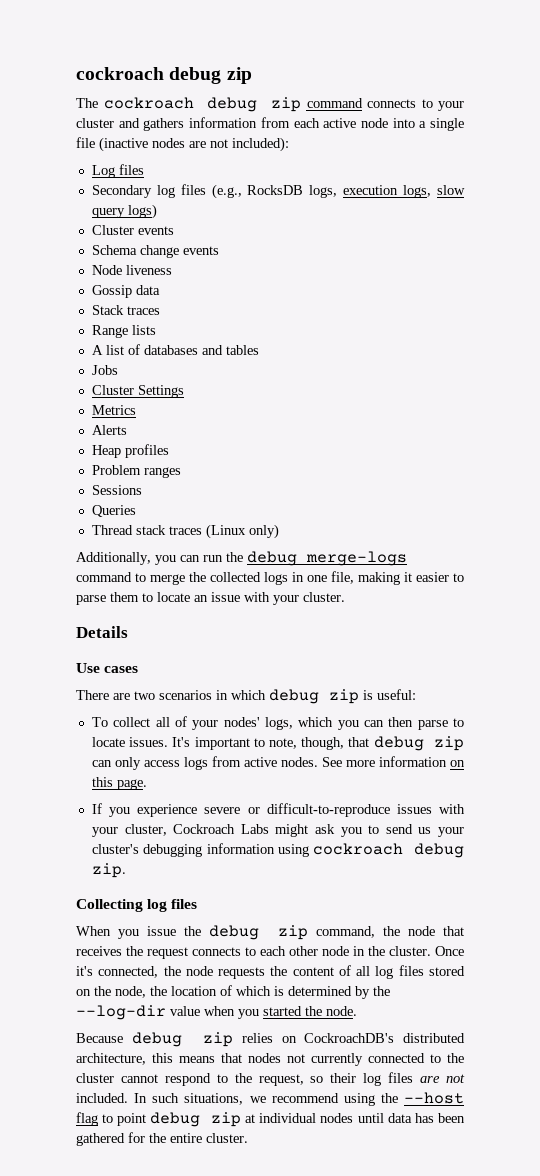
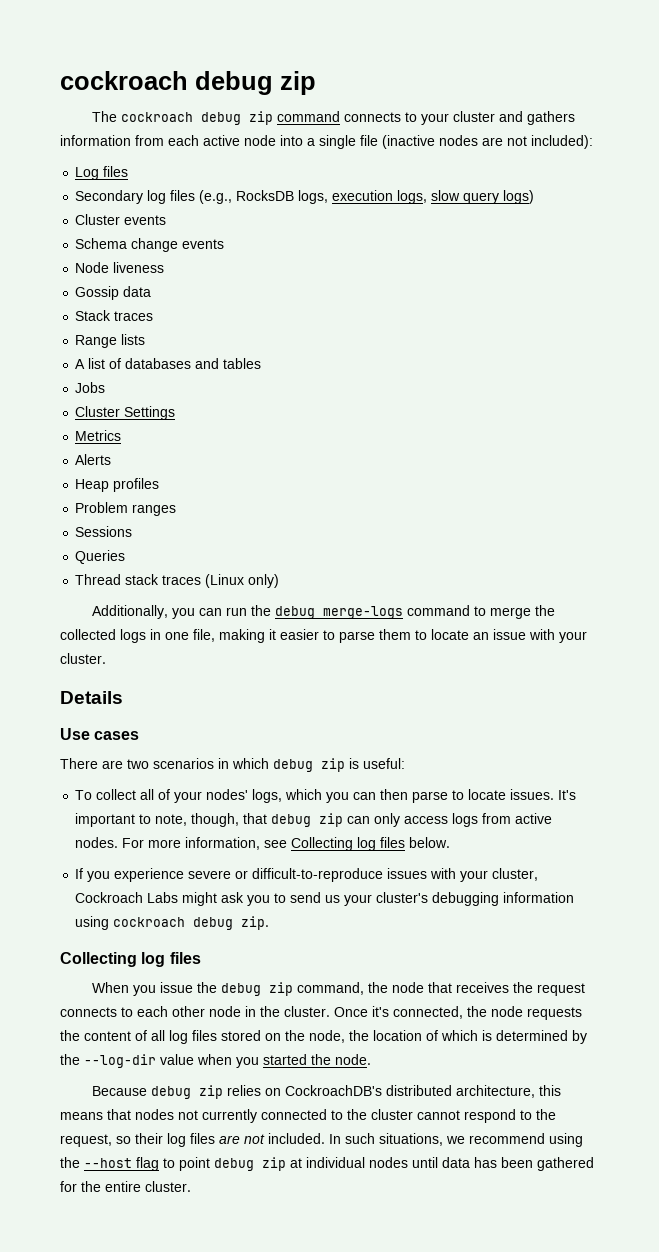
- See more information on this page.
+ For more information, see Collecting log files below.

